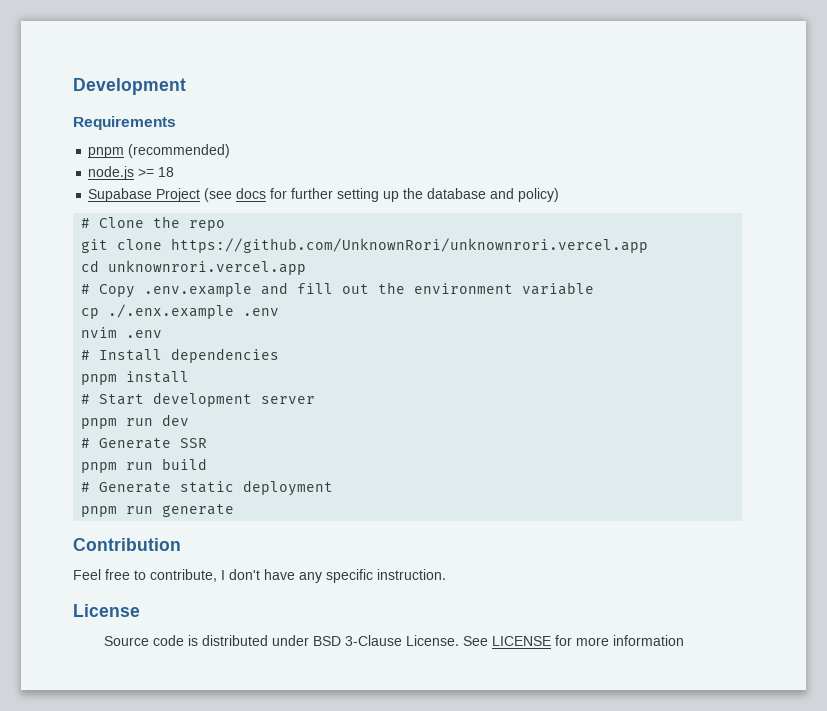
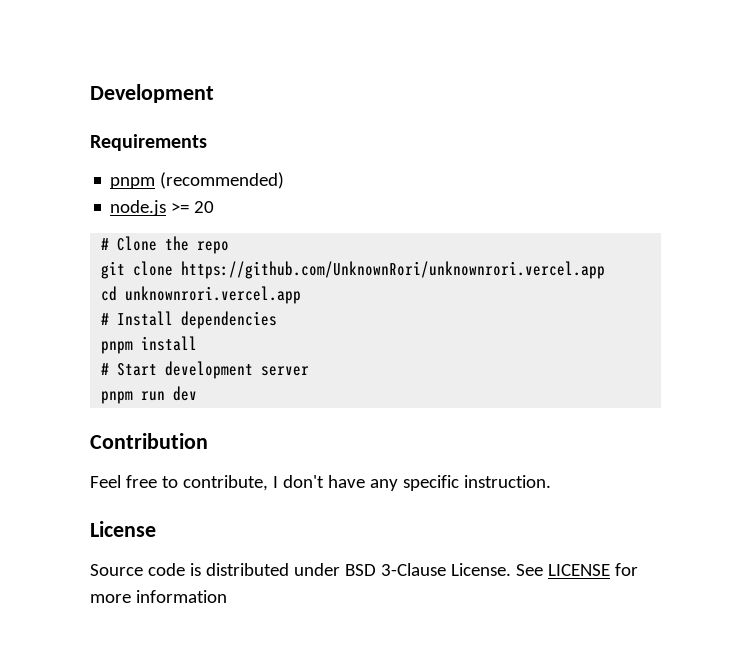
- node.js >= 18
- Supabase Project (see docs for further setting up the database and policy)
+ node.js >= 20
- # Copy .env.example and fill out the environment variable
- cp ./.enx.example .env
- nvim .env
- # Generate SSR
- pnpm run build
- # Generate static deployment
- pnpm run generate

